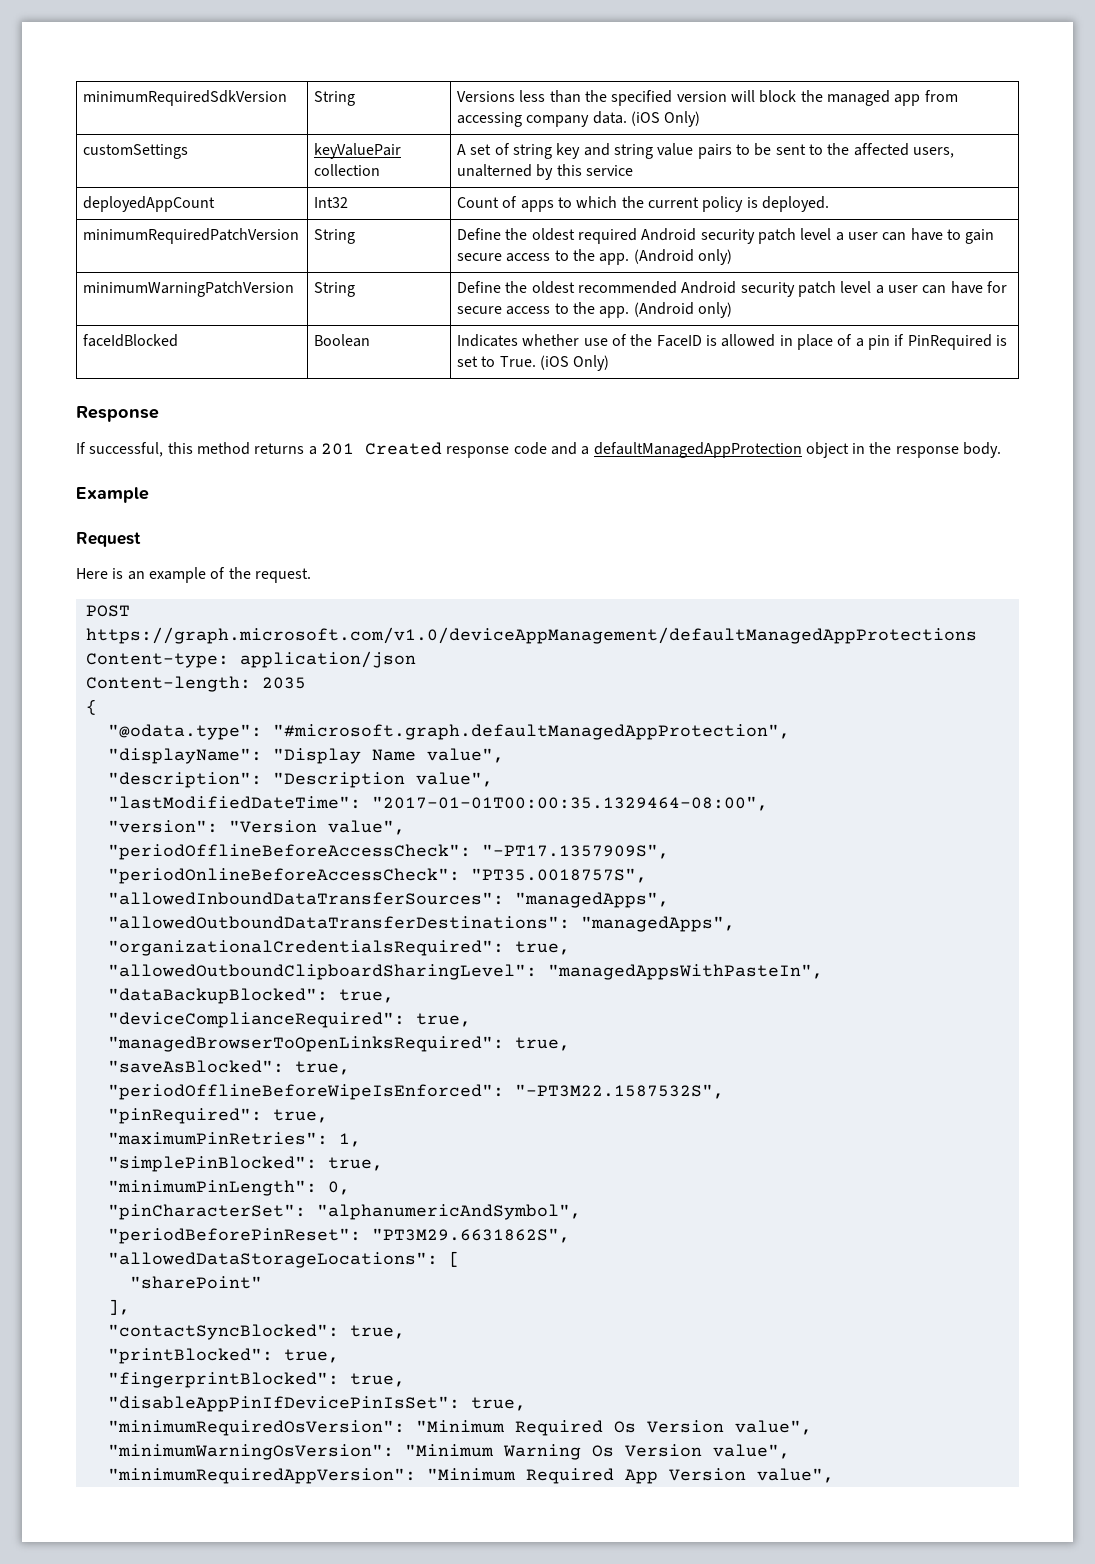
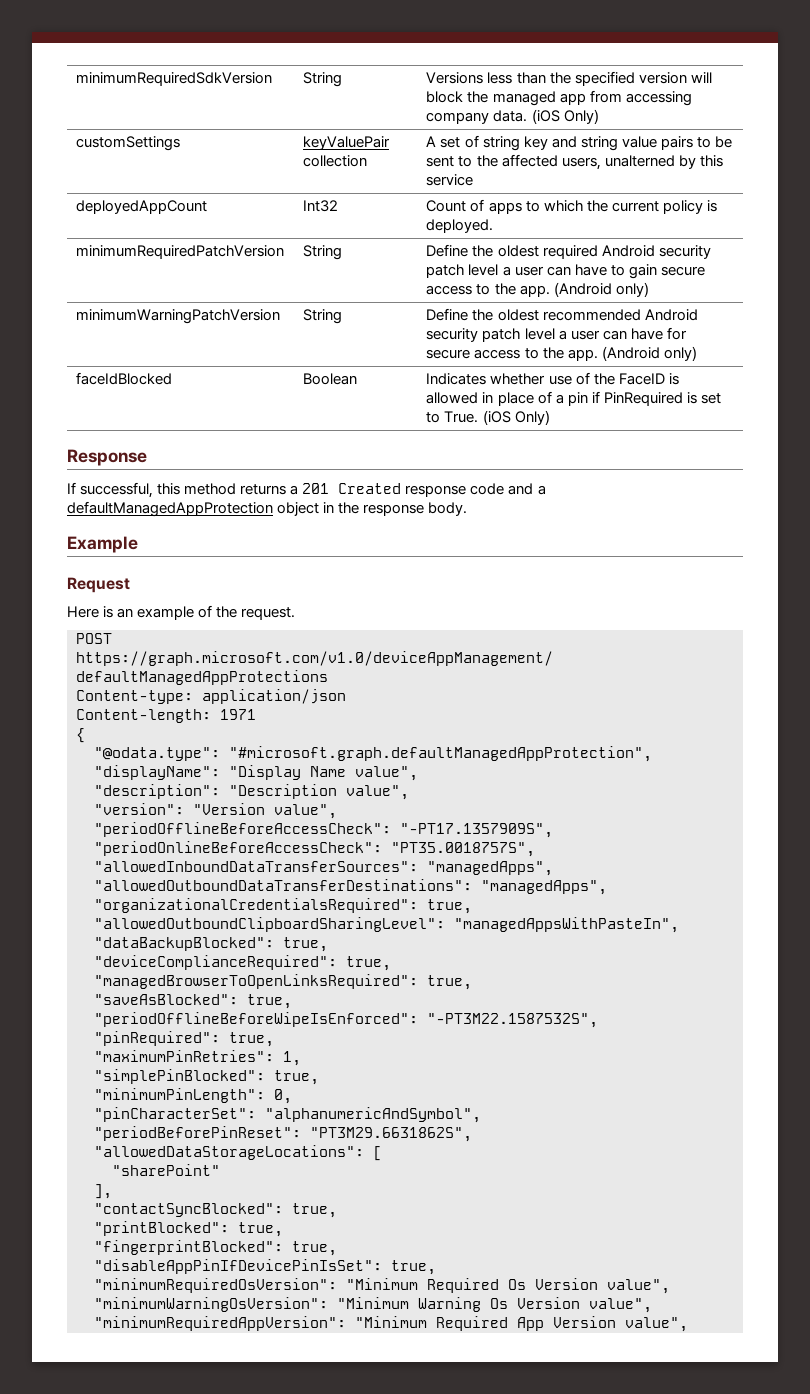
- Content-length: 2035
+ Content-length: 1971
- "lastModifiedDateTime": "2017-01-01T00:00:35.1329464-08:00",

